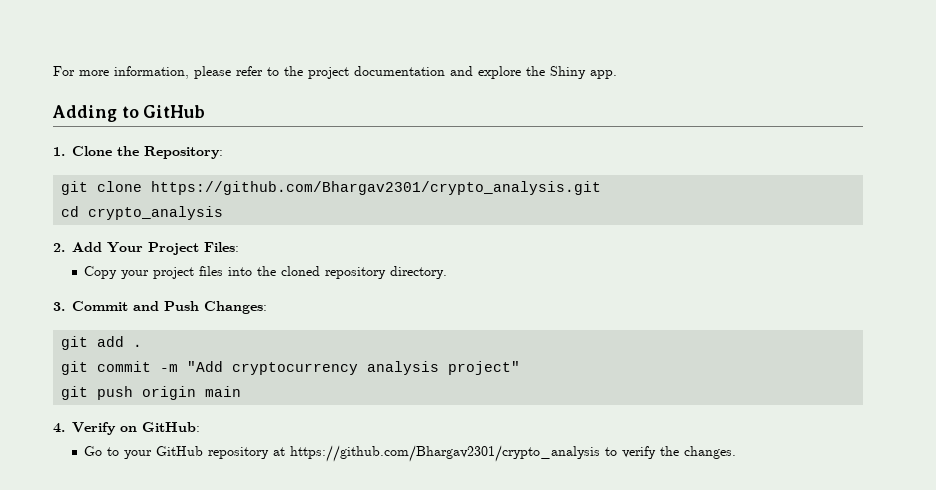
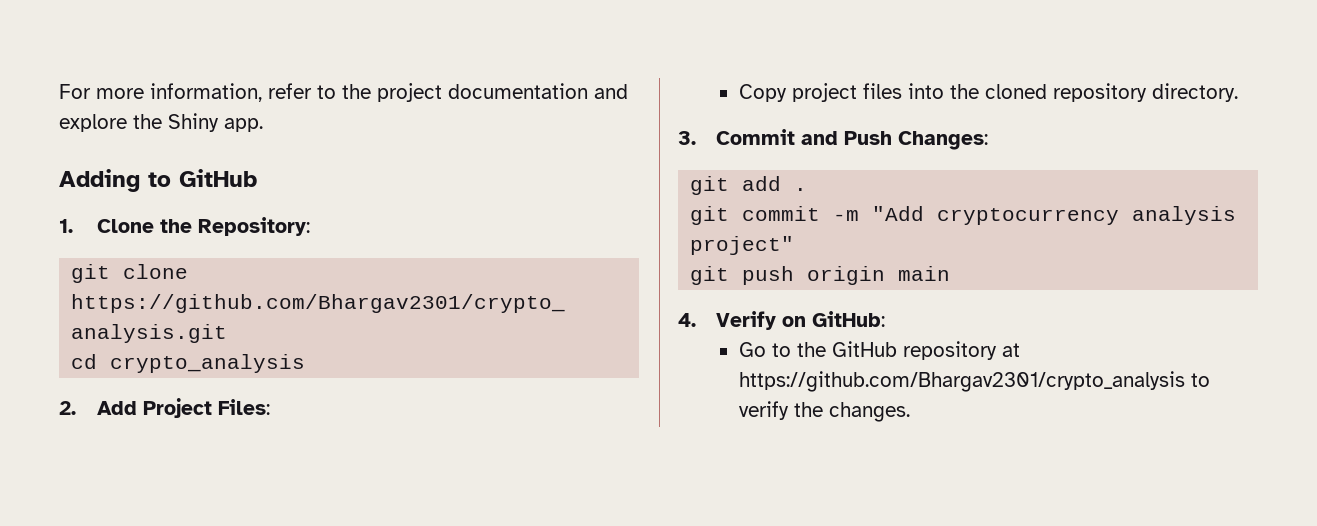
- For more information, please refer to the project documentation and explore the Shiny app.
+ For more information, refer to the project documentation and explore the Shiny app.
- 2. Add Your Project Files:
+ 2. Add Project Files:
- Copy your project files into the cloned repository directory.
+ Copy project files into the cloned repository directory.
- Go to your GitHub repository at https://github.com/Bhargav2301/crypto_analysis to verify the changes.
+ Go to the GitHub repository at https://github.com/Bhargav2301/crypto_analysis to verify the changes.

